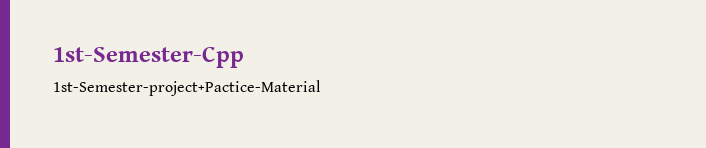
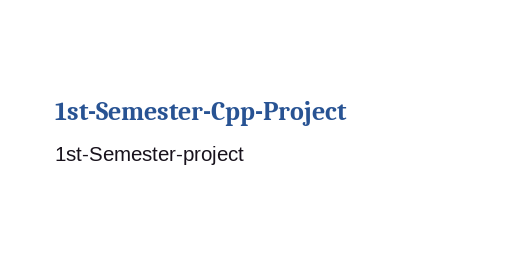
- 1st-Semester-Cpp
- 1st-Semester-project+Pactice-Material
+ 1st-Semester-Cpp-Project
+ 1st-Semester-project

